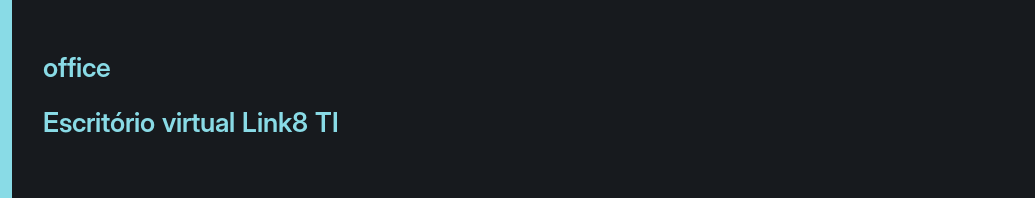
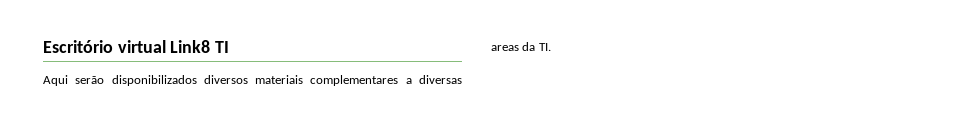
- office
+ Aqui serão disponibilizados diversos materiais complementares a diversas areas da TI.

